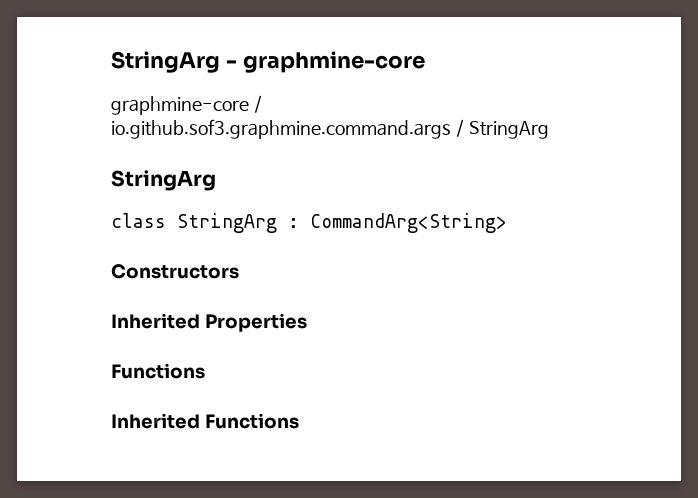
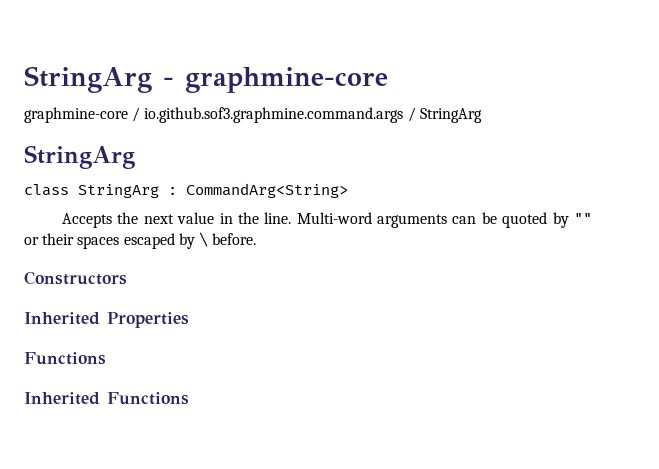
+ Accepts the next value in the line. Multi-word arguments can be quoted by "" or their spaces escaped by \ before.

